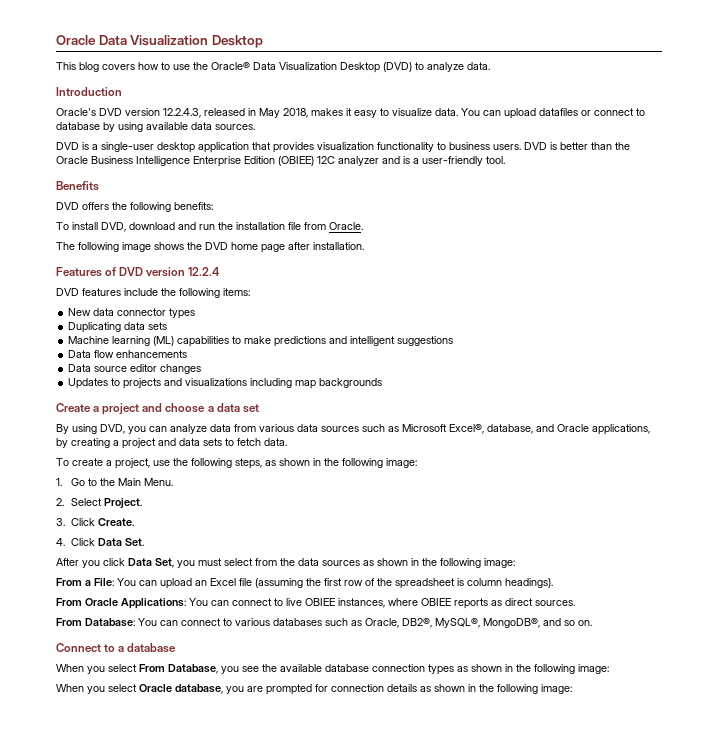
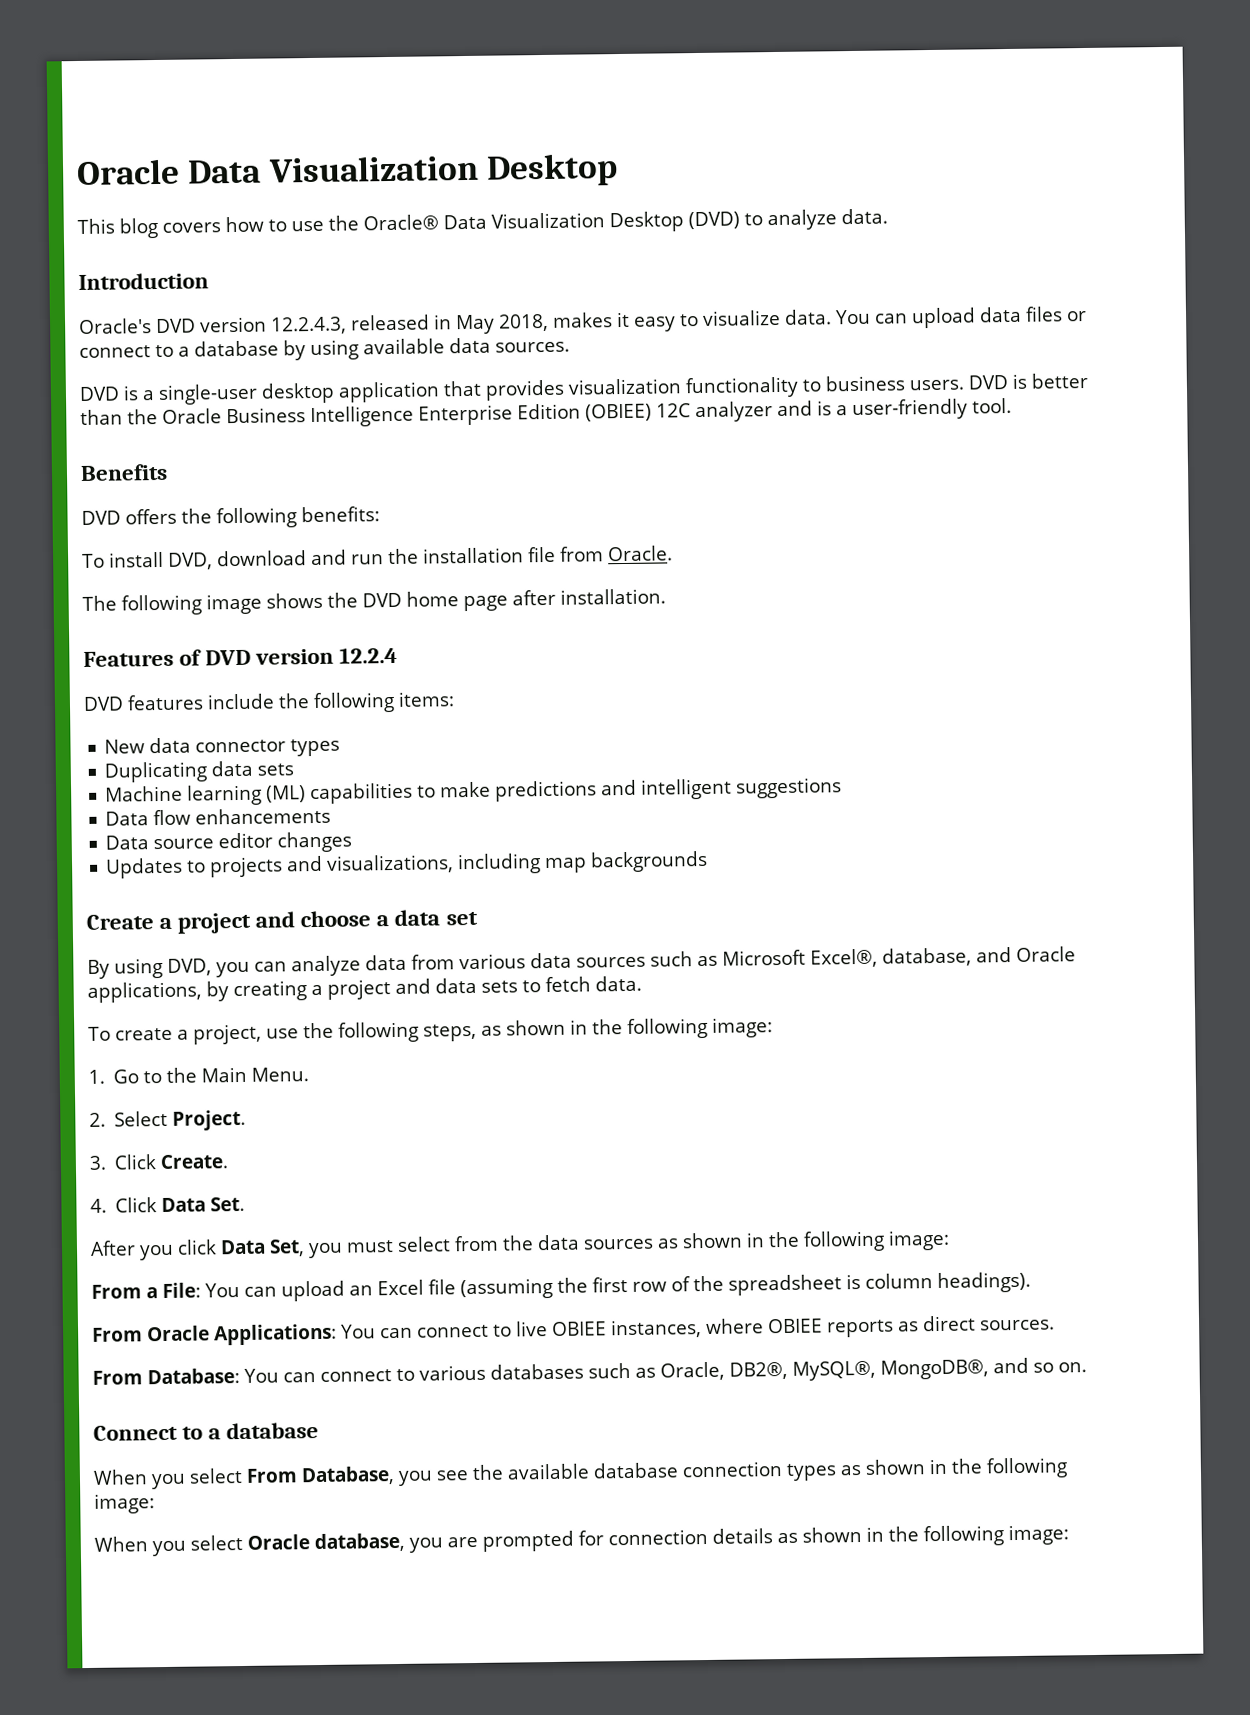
- You can upload datafiles or connect to database by using available data sources.
+ You can upload data files or connect to a database by using available data sources.
- Updates to projects and visualizations including map backgrounds
+ Updates to projects and visualizations, including map backgrounds

